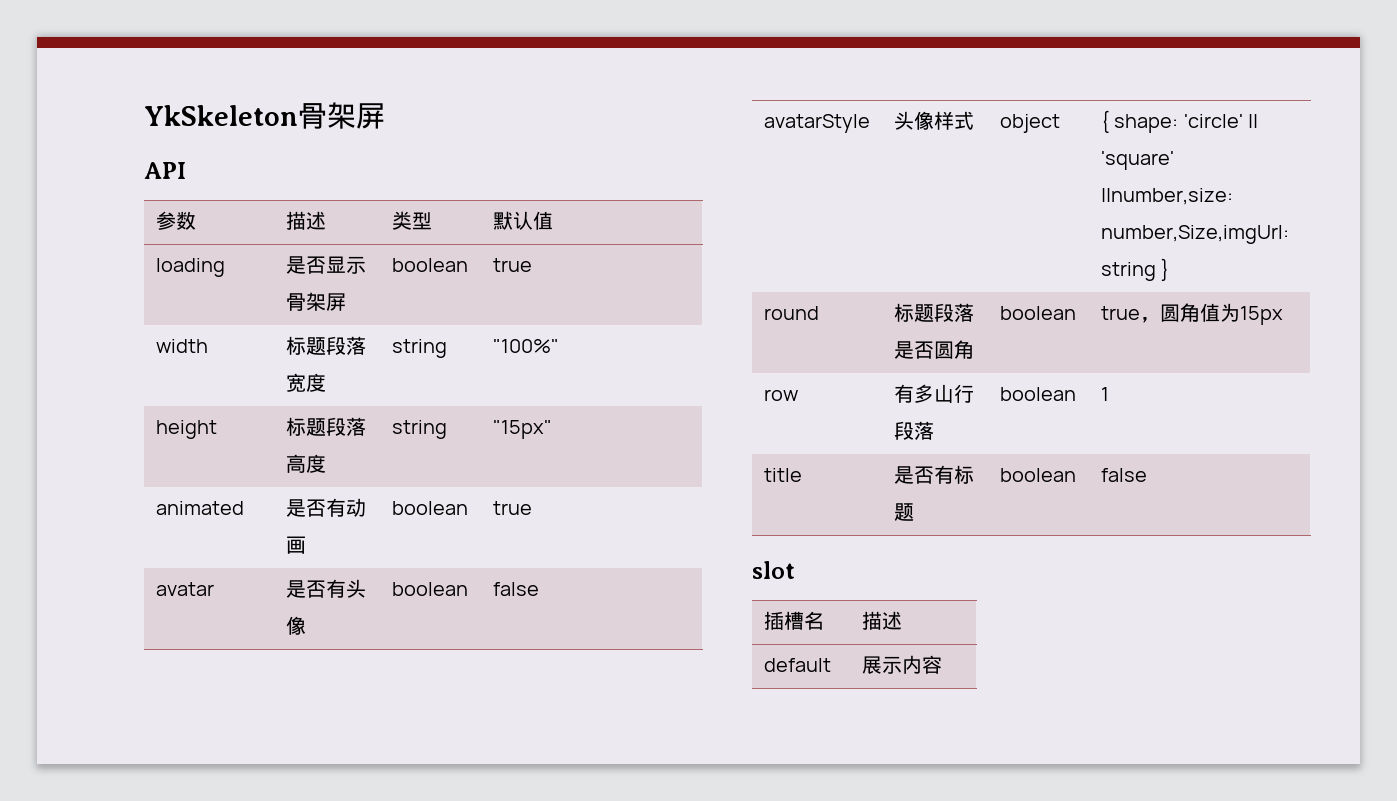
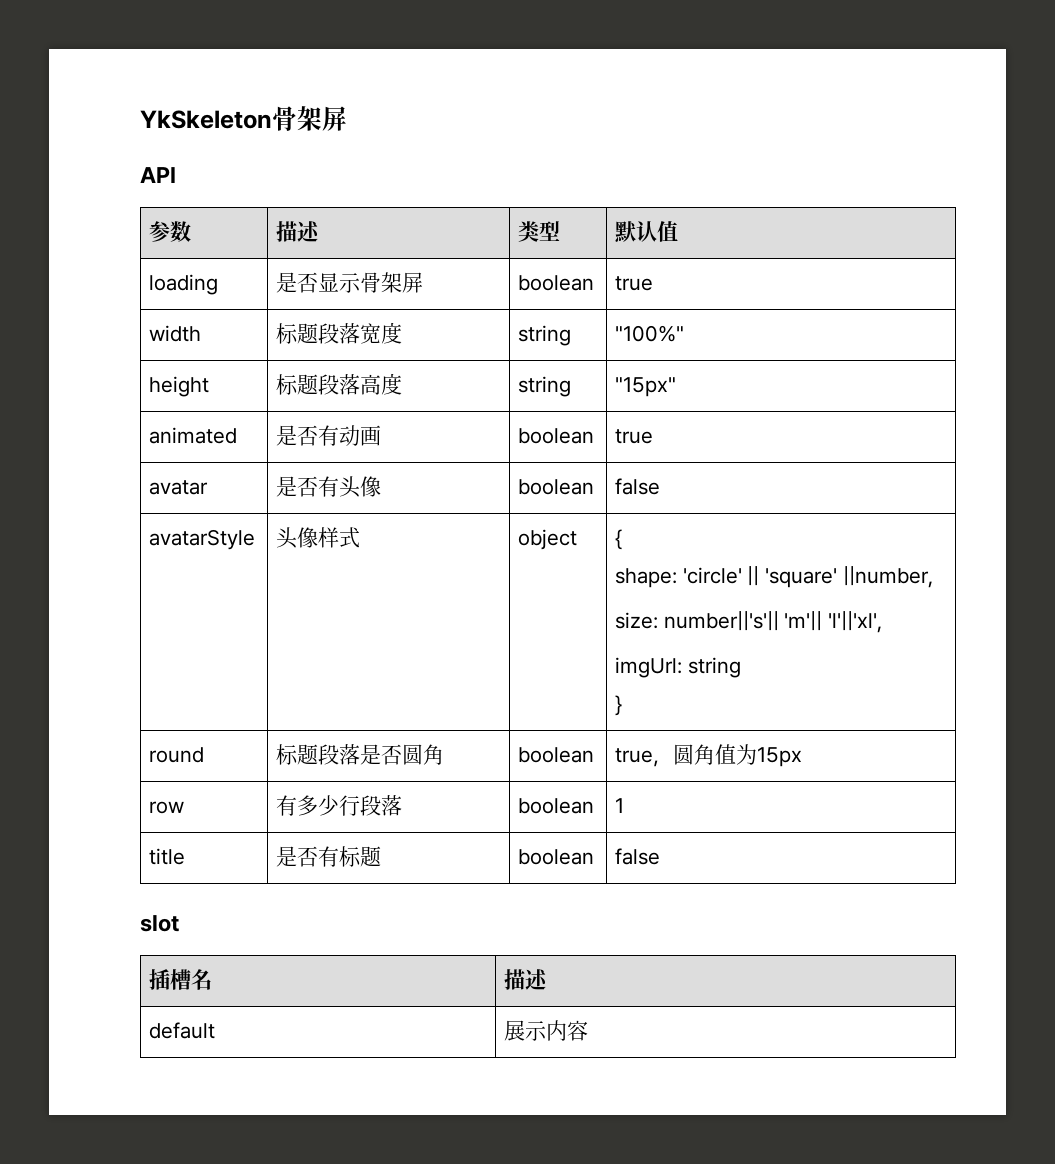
- avatarStyle | 头像样式 | object | { shape: 'circle' || 'square' ||number,size: number,Size,imgUrl: string }
+ avatarStyle | 头像样式 | object | {
+ shape: 'circle' || 'square' ||number,
+ size: number||'s'|| 'm'|| 'l'||'xl',
+ imgUrl: string
+ }
- row | 有多山行段落 | boolean | 1
+ row | 有多少行段落 | boolean | 1

